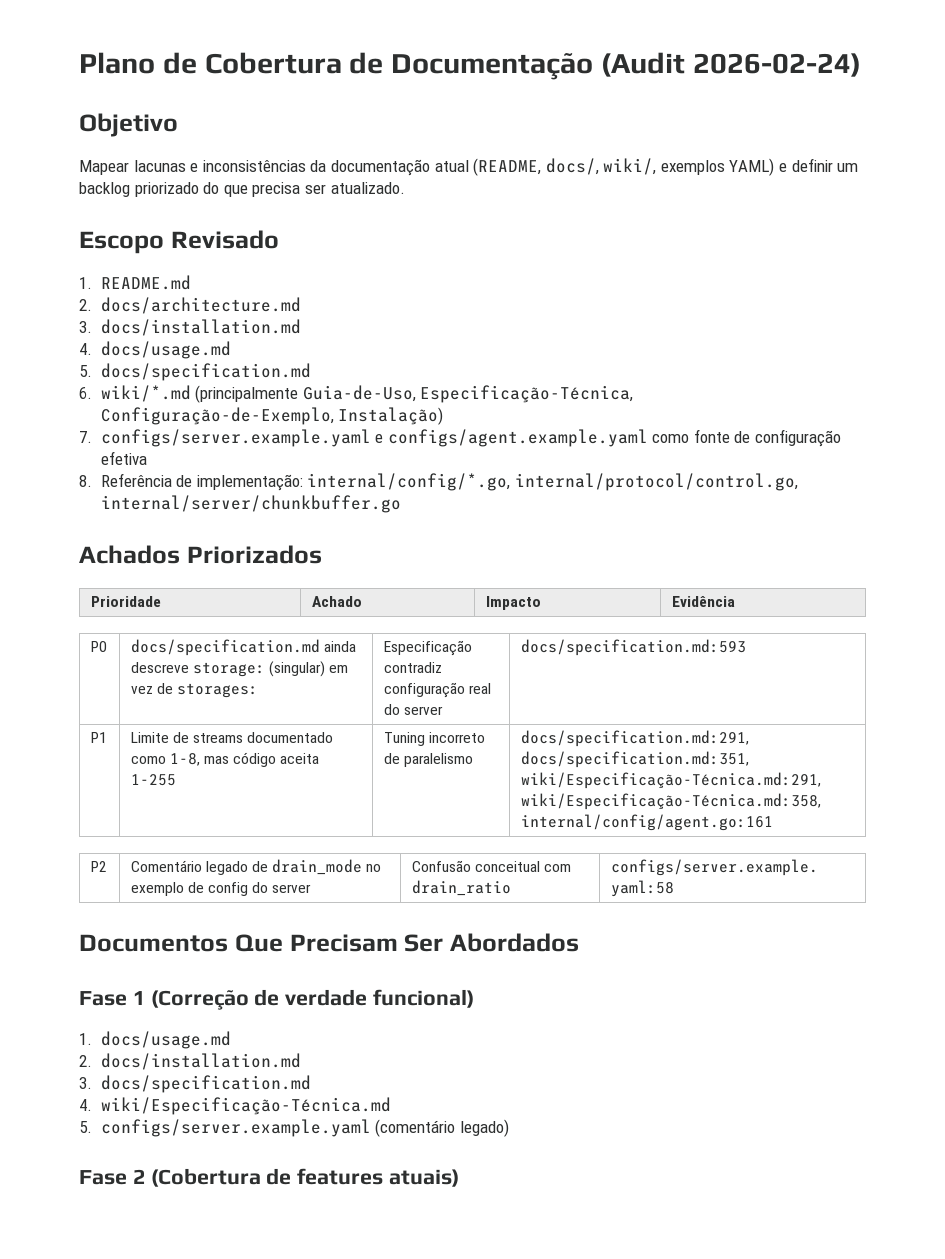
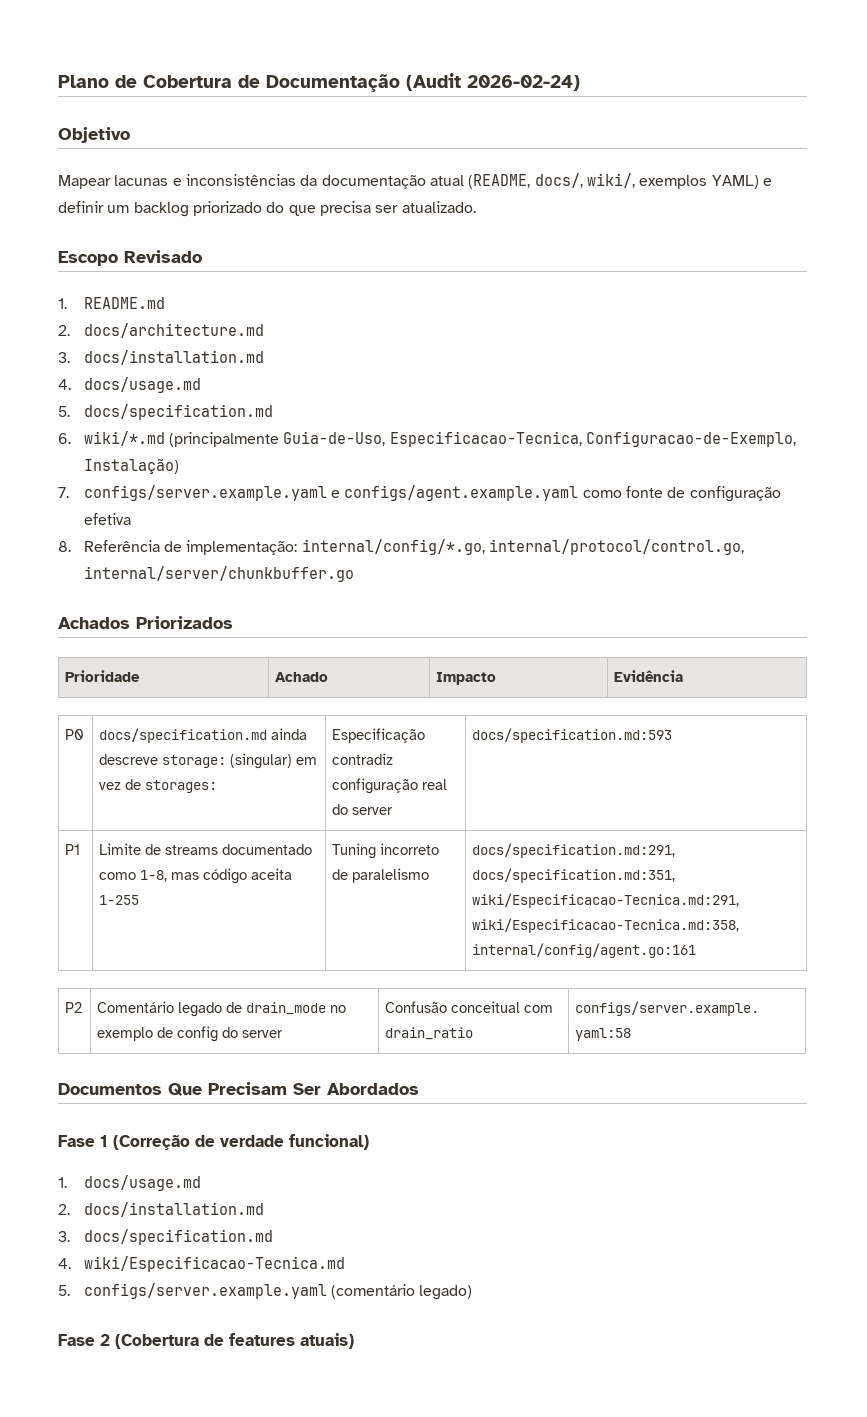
- 6. wiki/*.md (principalmente Guia-de-Uso, Especificação-Técnica, Configuração-de-Exemplo, Instalação)
+ 6. wiki/*.md (principalmente Guia-de-Uso, Especificacao-Tecnica, Configuracao-de-Exemplo, Instalação)
- P1 | Limite de streams documentado como 1-8, mas código aceita 1-255 | Tuning incorreto de paralelismo | docs/specification.md:291, docs/specification.md:351, wiki/Especificação-Técnica.md:291, wiki/Especificação-Técnica.md:358, internal/config/agent.go:161
+ P1 | Limite de streams documentado como 1-8, mas código aceita 1-255 | Tuning incorreto de paralelismo | docs/specification.md:291, docs/specification.md:351, wiki/Especificacao-Tecnica.md:291, wiki/Especificacao-Tecnica.md:358, internal/config/agent.go:161
- 4. wiki/Especificação-Técnica.md
+ 4. wiki/Especificacao-Tecnica.md

